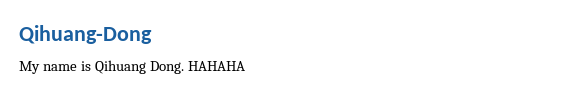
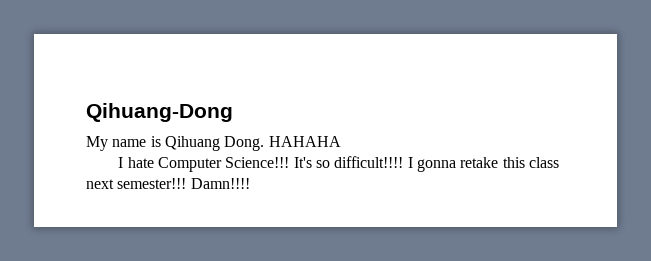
+ I hate Computer Science!!! It's so difficult!!!! I gonna retake this class next semester!!! Damn!!!!

